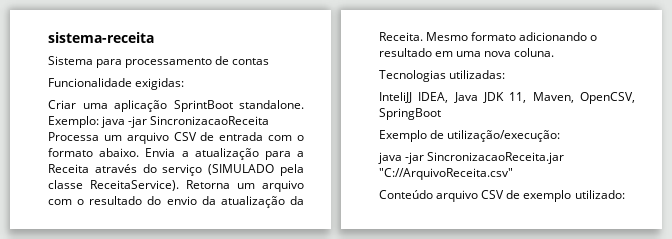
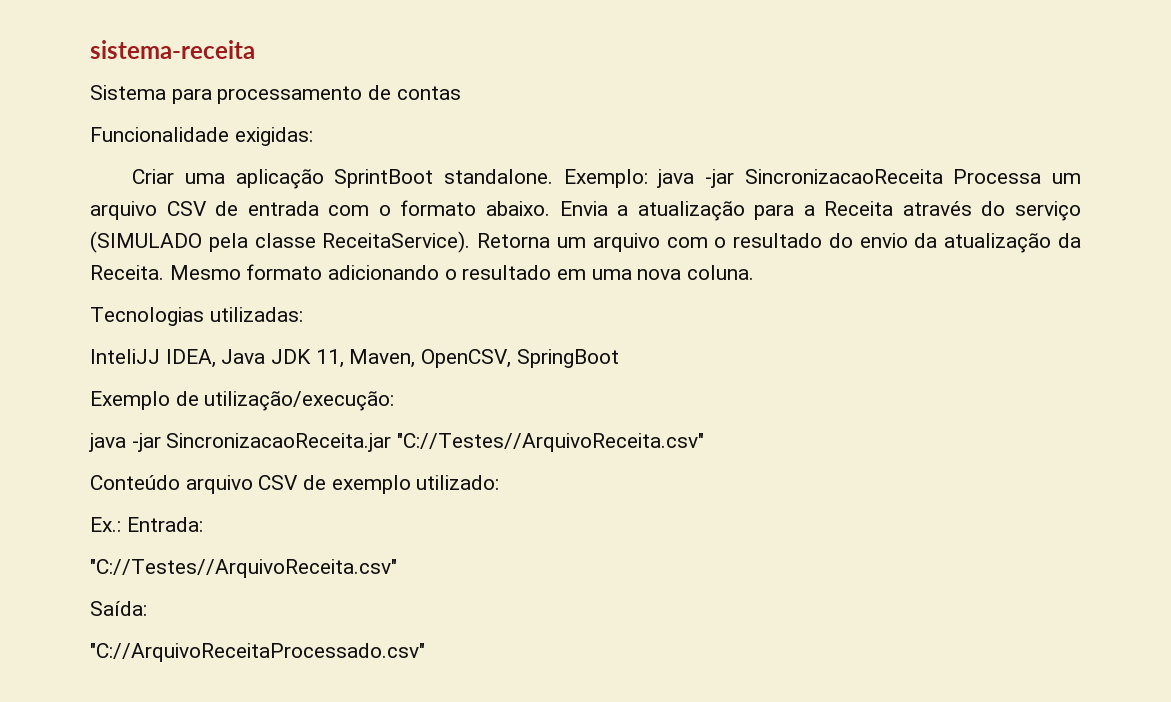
- java -jar SincronizacaoReceita.jar "C://ArquivoReceita.csv"
+ java -jar SincronizacaoReceita.jar "C://Testes//ArquivoReceita.csv"
+ Ex.: Entrada:
+ "C://Testes//ArquivoReceita.csv"
+ Saída:
+ "C://ArquivoReceitaProcessado.csv"

